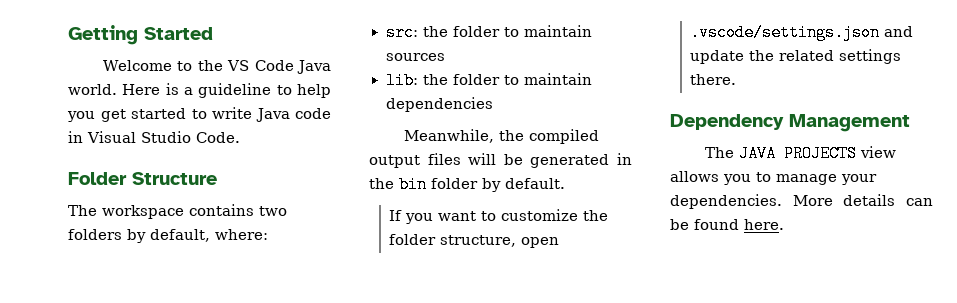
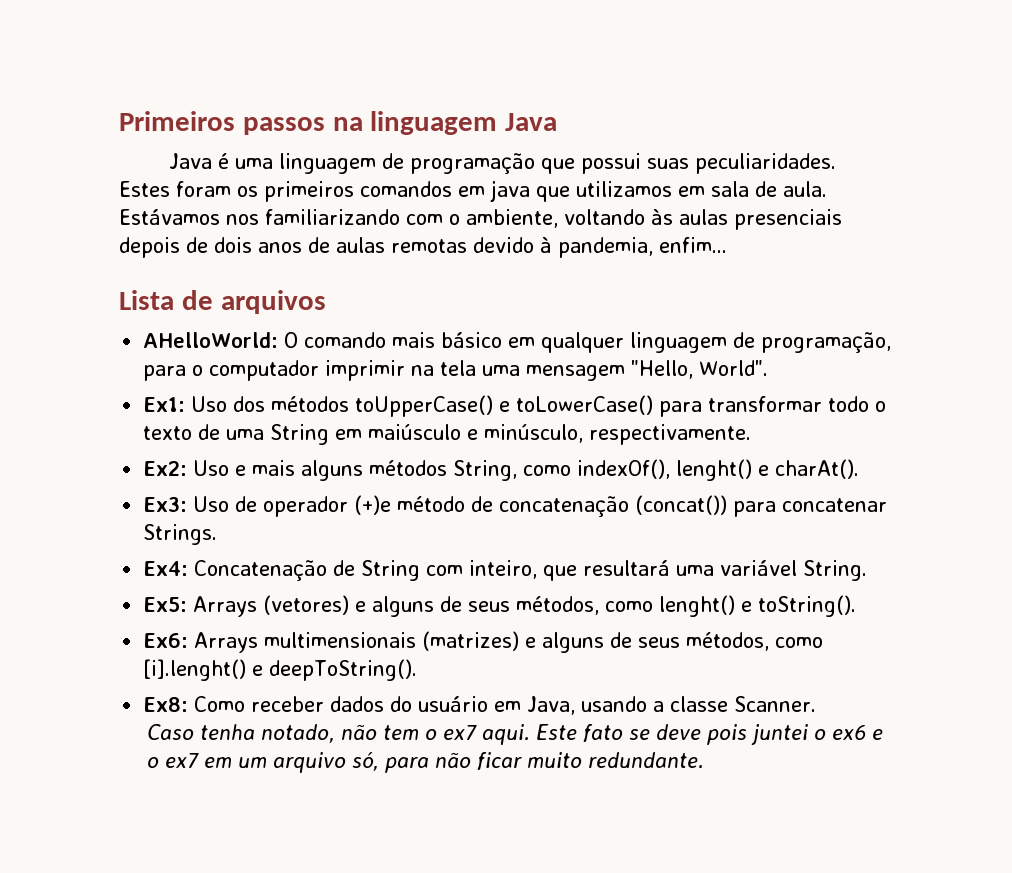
- Getting Started
- Welcome to the VS Code Java world. Here is a guideline to help you get started to write Java code in Visual Studio Code.
- Folder Structure
- The workspace contains two folders by default, where:
- src: the folder to maintain sources
- lib: the folder to maintain dependencies
- Meanwhile, the compiled output files will be generated in the bin folder by default.
- If you want to customize the folder structure, open .vscode/settings.json and update the related settings there.
- Dependency Management
- The JAVA PROJECTS view allows you to manage your dependencies. More details can be found here.
+ Primeiros passos na linguagem Java
+ Java é uma linguagem de programação que possui suas peculiaridades. Estes foram os primeiros comandos em java que utilizamos em sala de aula. Estávamos nos familiarizando com o ambiente, voltando às aulas presenciais depois de dois anos de aulas remotas devido à pandemia, enfim...
+ Lista de arquivos
+ AHelloWorld: O comando mais básico em qualquer linguagem de programação, para o computador imprimir na tela uma mensagem "Hello, World".
+ Ex1: Uso dos métodos toUpperCase() e toLowerCase() para transformar todo o texto de uma String em maiúsculo e minúsculo, respectivamente.
+ Ex2: Uso e mais alguns métodos String, como indexOf(), lenght() e charAt().
+ Ex3: Uso de operador (+)e método de concatenação (concat()) para concatenar Strings.
+ Ex4: Concatenação de String com inteiro, que resultará uma variável String.
+ Ex5: Arrays (vetores) e alguns de seus métodos, como lenght() e toString().
+ Ex6: Arrays multimensionais (matrizes) e alguns de seus métodos, como [i].lenght() e deepToString().
+ Ex8: Como receber dados do usuário em Java, usando a classe Scanner.
+ Caso tenha notado, não tem o ex7 aqui. Este fato se deve pois juntei o ex6 e o ex7 em um arquivo só, para não ficar muito redundante.

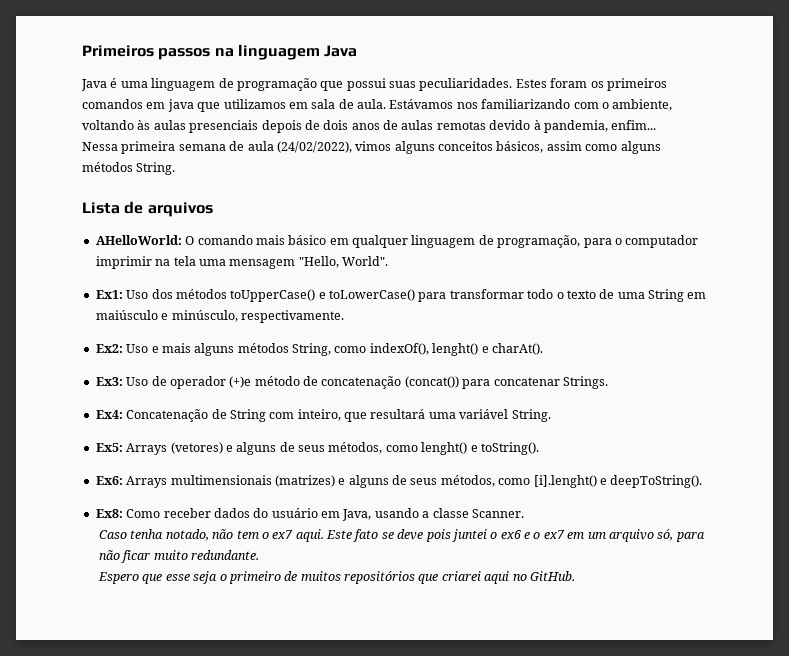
+ Nessa primeira semana de aula (24/02/2022), vimos alguns conceitos básicos, assim como alguns métodos String.
+ Espero que esse seja o primeiro de muitos repositórios que criarei aqui no GitHub.

